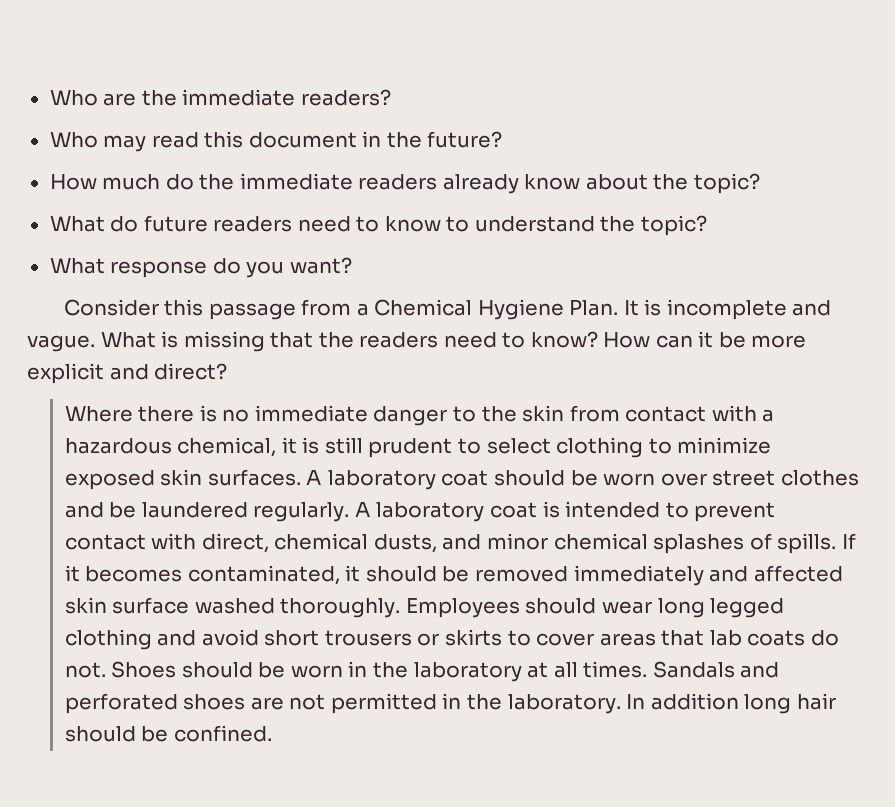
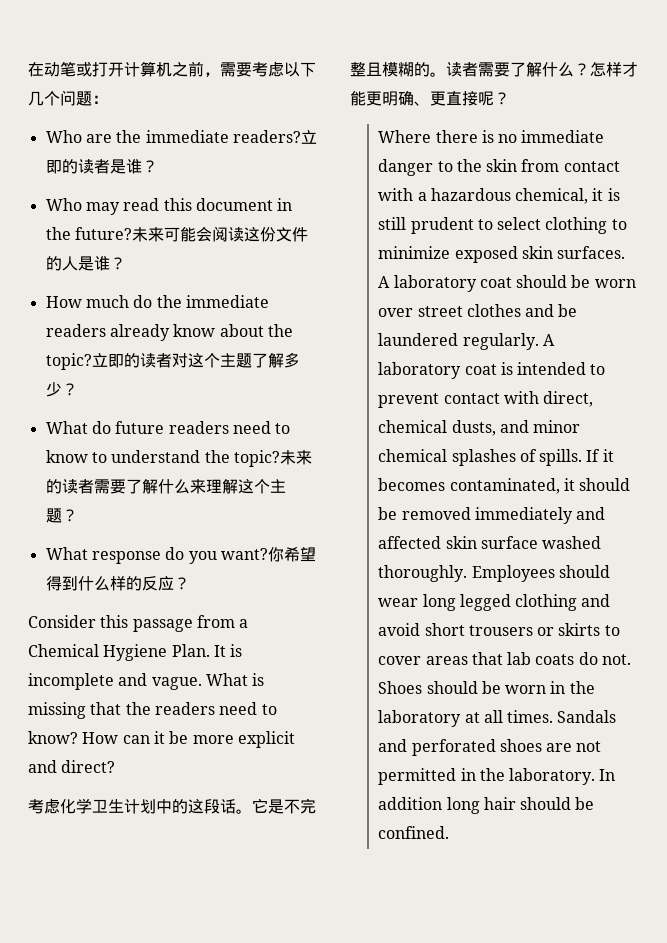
+ 在动笔或打开计算机之前，需要考虑以下几个问题：
+ 立即的读者是谁？
+ 未来可能会阅读这份文件的人是谁？
+ 立即的读者对这个主题了解多少？
+ 未来的读者需要了解什么来理解这个主题？
+ 你希望得到什么样的反应？
+ 考虑化学卫生计划中的这段话。它是不完整且模糊的。读者需要了解什么？怎样才能更明确、更直接呢？

